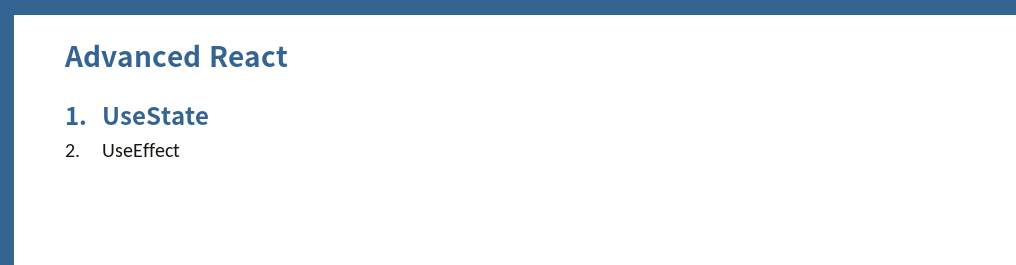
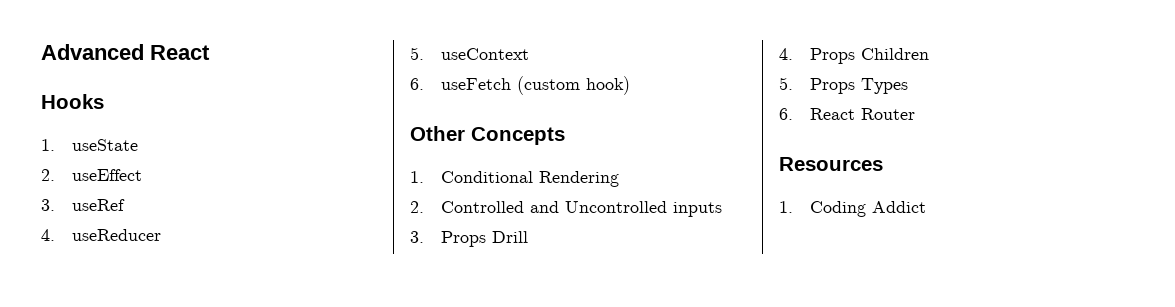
- 1. UseState
- 2. UseEffect
+ Hooks
+ 1. useState
+ 2. useEffect
+ 3. useRef
+ 4. useReducer
+ 5. useContext
+ 6. useFetch (custom hook)
+ Other Concepts
+ 1. Conditional Rendering
+ 2. Controlled and Uncontrolled inputs
+ 3. Props Drill
+ 4. Props Children
+ 5. Props Types
+ 6. React Router
+ Resources
+ 1. Coding Addict

